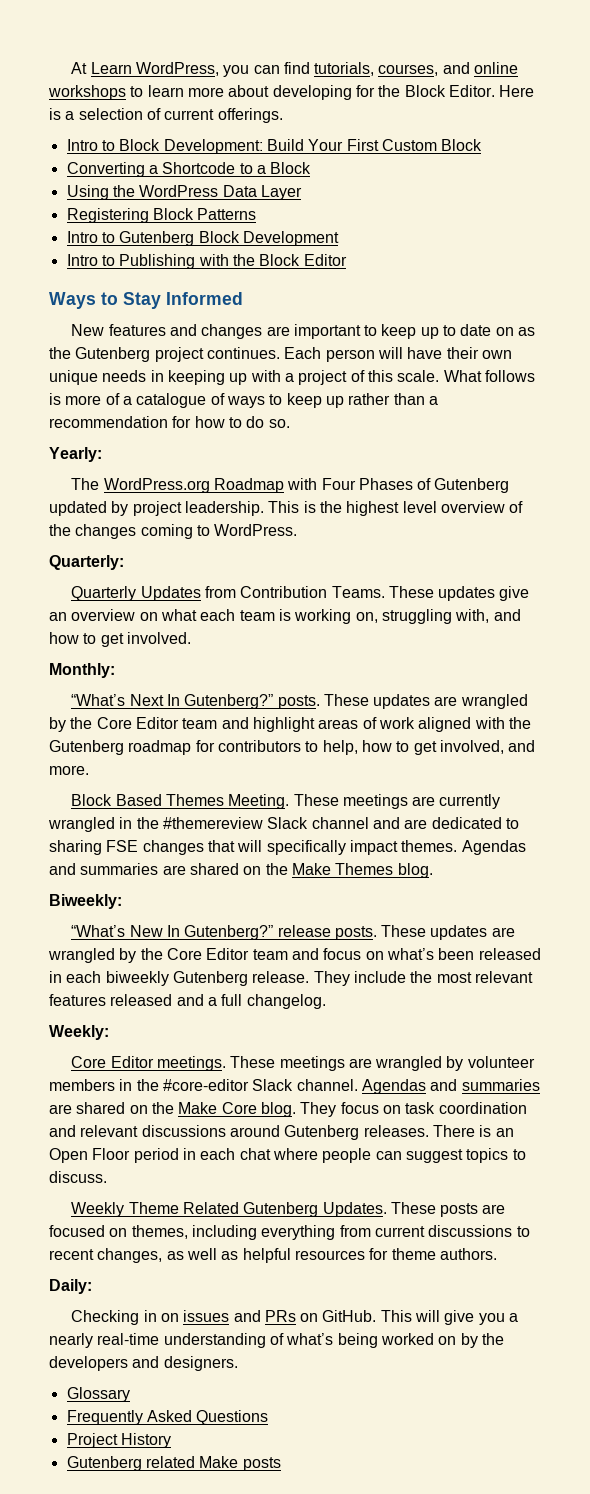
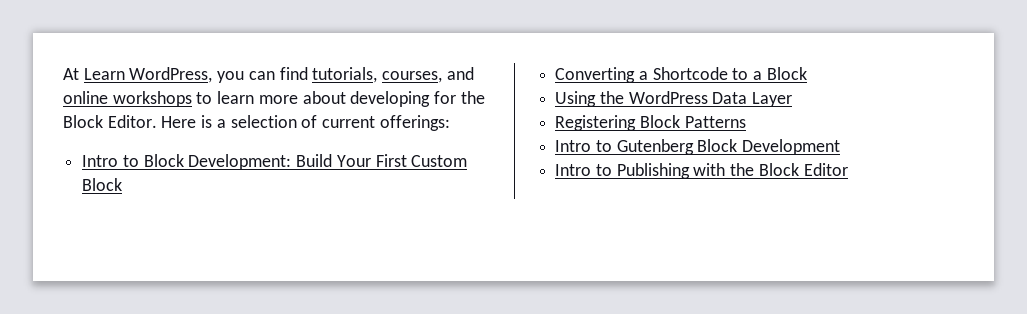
- Here is a selection of current offerings.
+ Here is a selection of current offerings:
- Ways to Stay Informed
- New features and changes are important to keep up to date on as the Gutenberg project continues. Each person will have their own unique needs in keeping up with a project of this scale. What follows is more of a catalogue of ways to keep up rather than a recommendation for how to do so.
- Yearly:
- The WordPress.org Roadmap with Four Phases of Gutenberg updated by project leadership. This is the highest level overview of the changes coming to WordPress.
- Quarterly:
- Quarterly Updates from Contribution Teams. These updates give an overview on what each team is working on, struggling with, and how to get involved.
- Monthly:
- “What’s Next In Gutenberg?” posts. These updates are wrangled by the Core Editor team and highlight areas of work aligned with the Gutenberg roadmap for contributors to help, how to get involved, and more.
- Block Based Themes Meeting. These meetings are currently wrangled in the #themereview Slack channel and are dedicated to sharing FSE changes that will specifically impact themes. Agendas and summaries are shared on the Make Themes blog.
- Biweekly:
- “What’s New In Gutenberg?” release posts. These updates are wrangled by the Core Editor team and focus on what’s been released in each biweekly Gutenberg release. They include the most relevant features released and a full changelog.
- Weekly:
- Core Editor meetings. These meetings are wrangled by volunteer members in the #core-editor Slack channel. Agendas and summaries are shared on the Make Core blog. They focus on task coordination and relevant discussions around Gutenberg releases. There is an Open Floor period in each chat where people can suggest topics to discuss.
- Weekly Theme Related Gutenberg Updates. These posts are focused on themes, including everything from current discussions to recent changes, as well as helpful resources for theme authors.
- Daily:
- Checking in on issues and PRs on GitHub. This will give you a nearly real-time understanding of what’s being worked on by the developers and designers.
- Glossary
- Frequently Asked Questions
- Project History
- Gutenberg related Make posts

